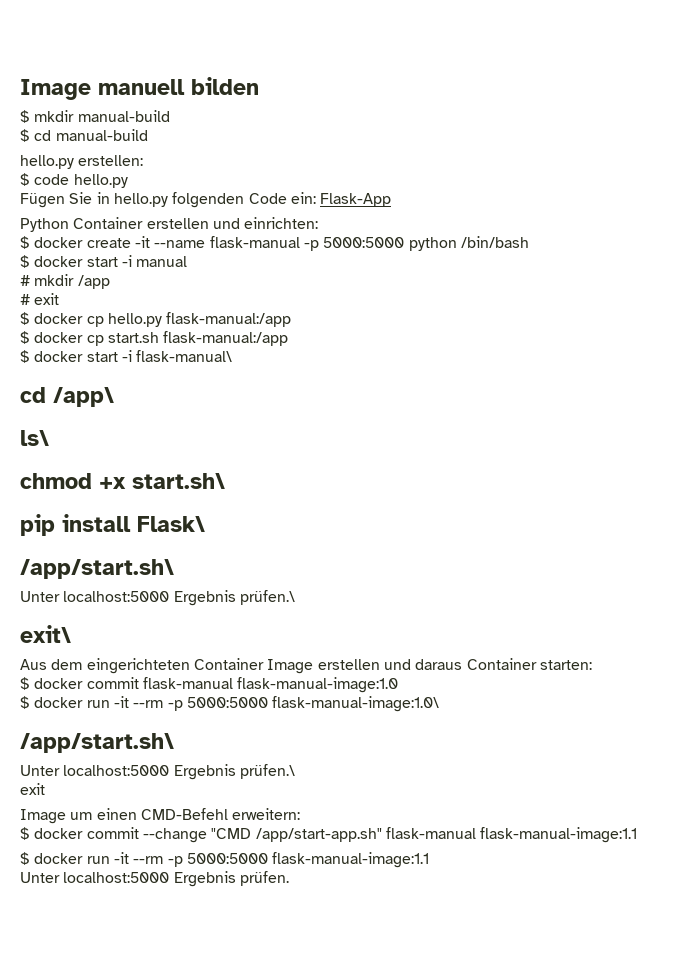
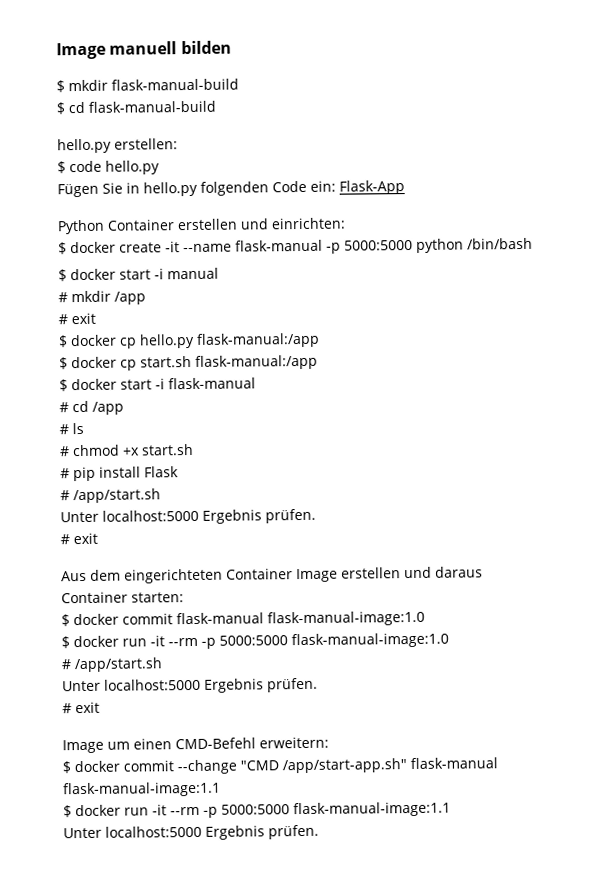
- $ mkdir manual-build
+ $ mkdir flask-manual-build
- $ cd manual-build
+ $ cd flask-manual-build
- $ docker start -i flask-manual\
- cd /app\
- ls\
- chmod +x start.sh\
- pip install Flask\
- /app/start.sh\
- Unter localhost:5000 Ergebnis prüfen.\
- exit\
+ $ docker start -i flask-manual
+ # cd /app
+ # ls
+ # chmod +x start.sh
+ # pip install Flask
+ # /app/start.sh
+ Unter localhost:5000 Ergebnis prüfen.
+ # exit
- $ docker run -it --rm -p 5000:5000 flask-manual-image:1.0\
- /app/start.sh\
- Unter localhost:5000 Ergebnis prüfen.\
- exit
+ $ docker run -it --rm -p 5000:5000 flask-manual-image:1.0
+ # /app/start.sh
+ Unter localhost:5000 Ergebnis prüfen.
+ # exit

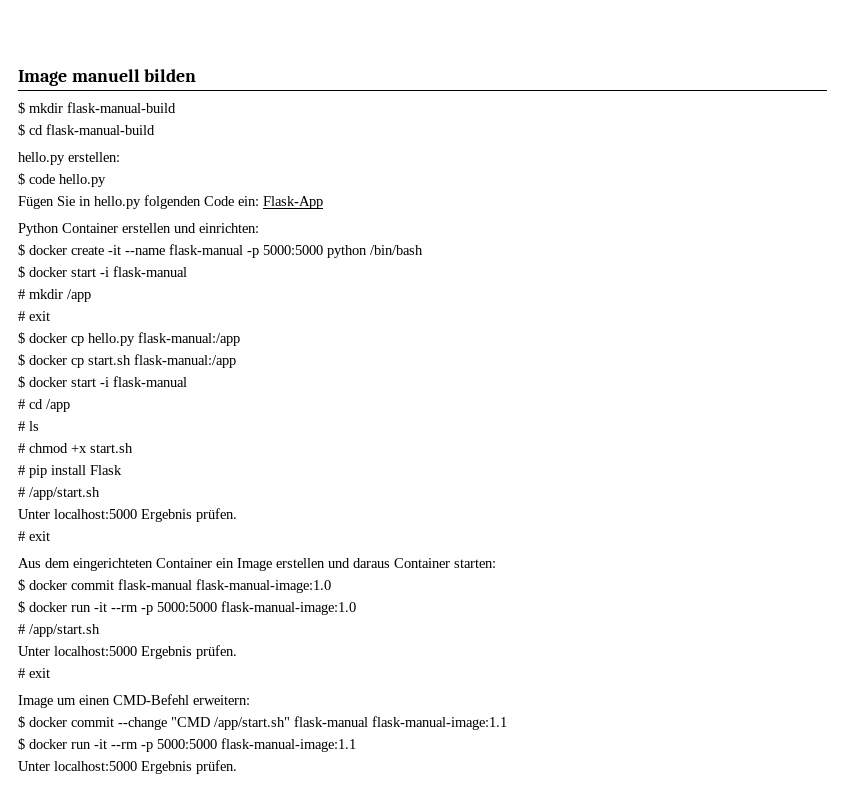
  $ docker create -it --name flask-manual -p 5000:5000 python /bin/bash
- $ docker start -i manual
+ $ docker start -i flask-manual
- Aus dem eingerichteten Container Image erstellen und daraus Container starten:
+ Aus dem eingerichteten Container ein Image erstellen und daraus Container starten:
- $ docker commit --change "CMD /app/start-app.sh" flask-manual flask-manual-image:1.1
+ $ docker commit --change "CMD /app/start.sh" flask-manual flask-manual-image:1.1

